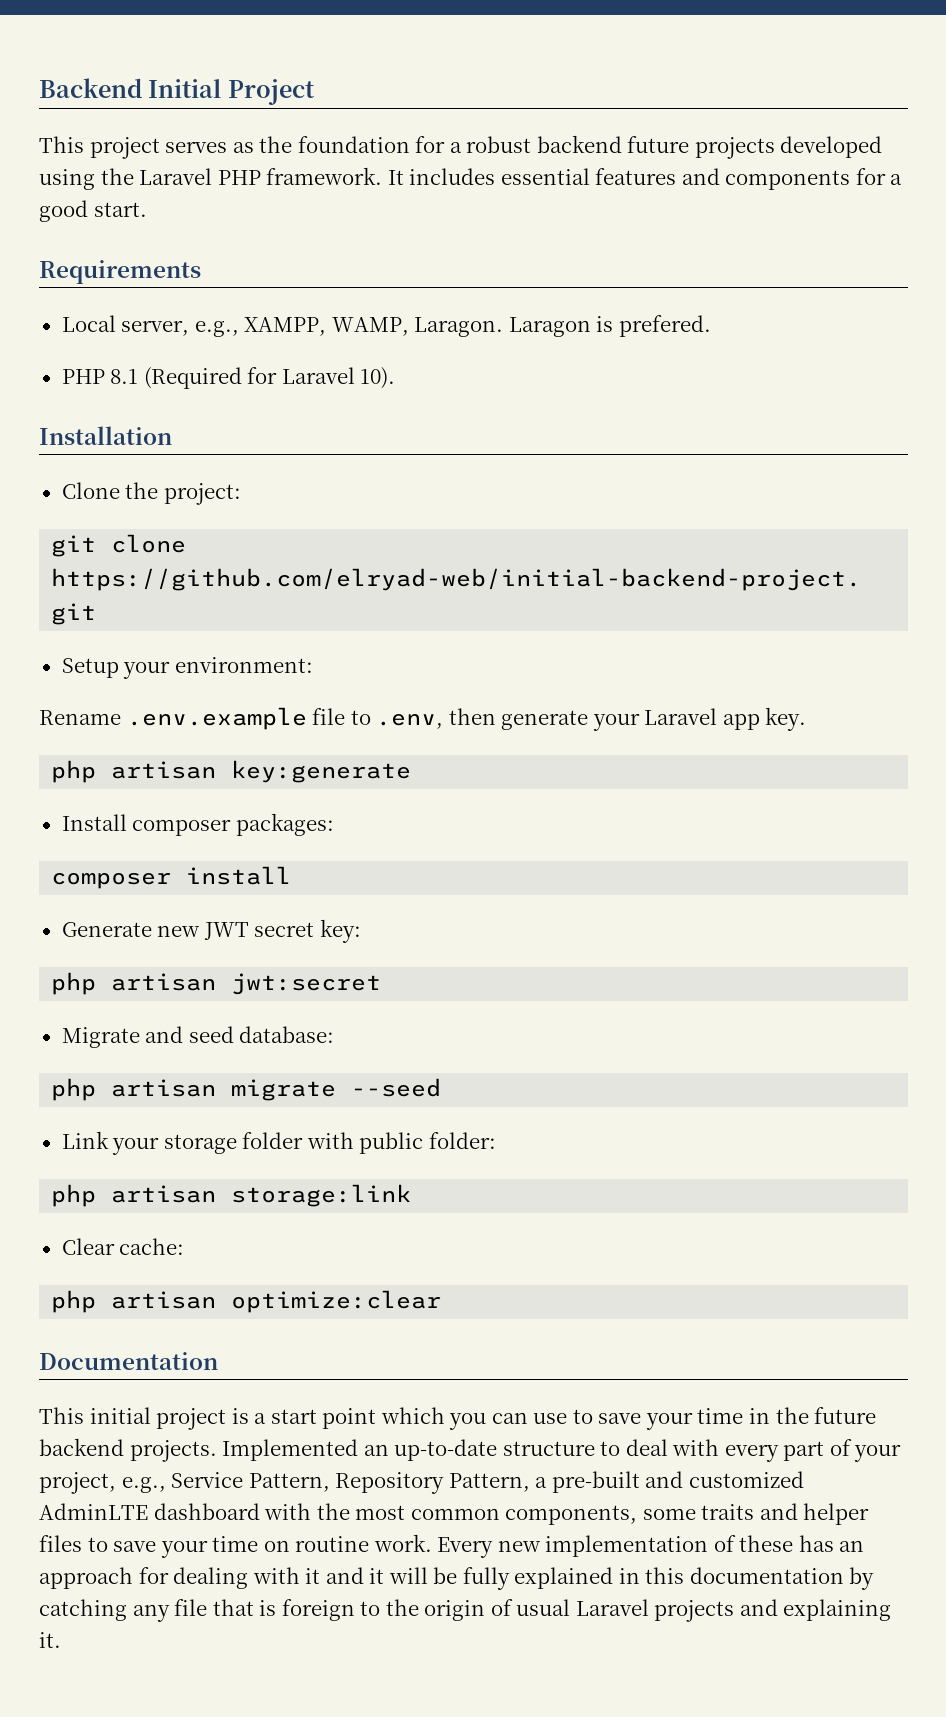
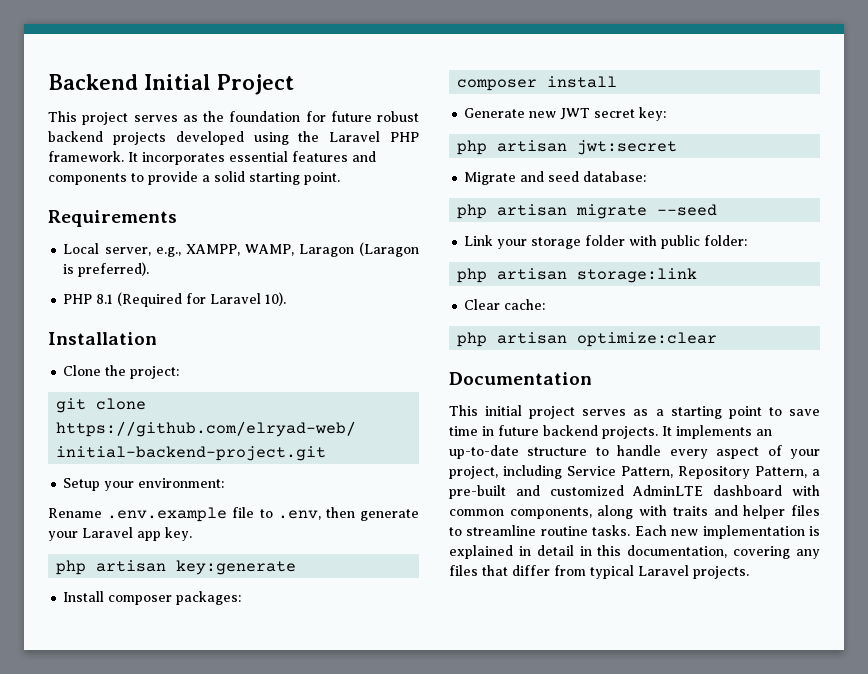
- This project serves as the foundation for a robust backend future projects developed using the Laravel PHP framework.
+ This project serves as the foundation for future robust backend projects developed using the Laravel PHP framework.
- It includes essential features and components for a good start.
+ It incorporates essential features and components to provide a solid starting point.
- Local server, e.g., XAMPP, WAMP, Laragon. Laragon is prefered.
+ Local server, e.g., XAMPP, WAMP, Laragon (Laragon is preferred).
- This initial project is a start point which you can use to save your time in the future backend projects.
+ This initial project serves as a starting point to save time in future backend projects.
- Implemented an up-to-date structure to deal with every part of your project, e.g., Service Pattern, Repository Pattern, a pre-built and customized AdminLTE dashboard with the most common components, some traits and helper files to save your time on routine work. Every new implementation of these has an approach for dealing with it and it will be fully explained in this documentation by catching any file that is foreign to the origin of usual Laravel projects and explaining it.
+ It implements an up-to-date structure to handle every aspect of your project, including Service Pattern, Repository Pattern, a pre-built and customized AdminLTE dashboard with common components, along with traits and helper files to streamline routine tasks. Each new implementation is explained in detail in this documentation, covering any files that differ from typical Laravel projects.

